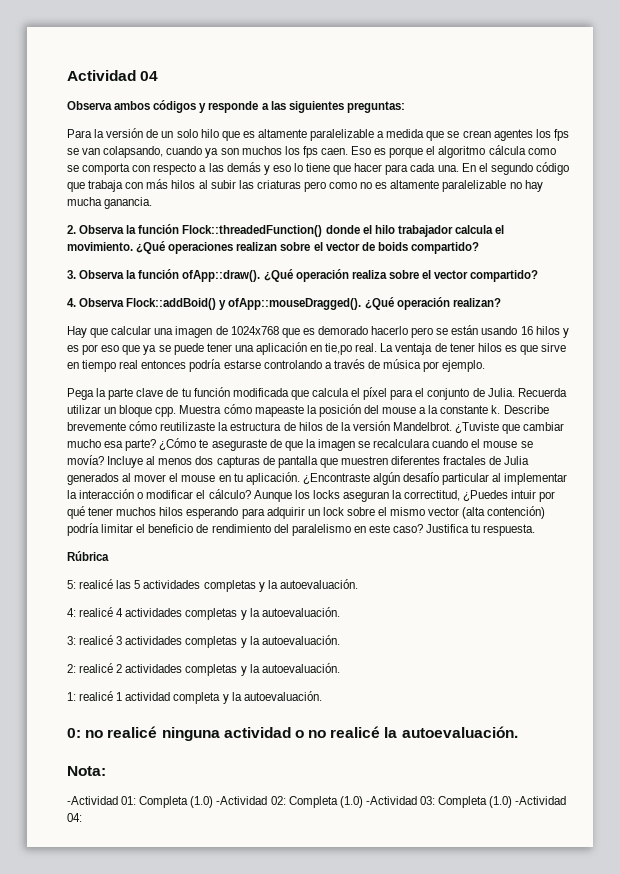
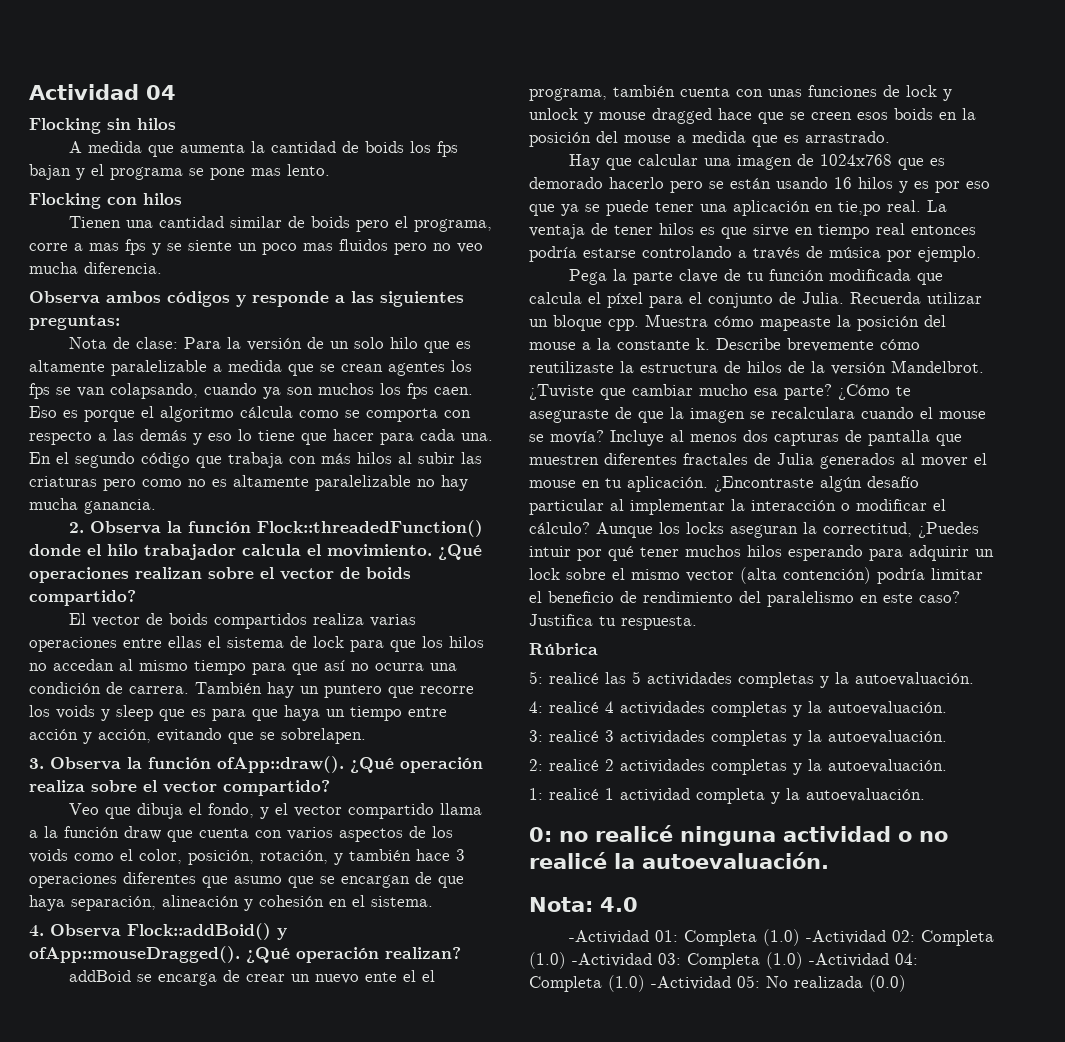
+ Flocking sin hilos
+ A medida que aumenta la cantidad de boids los fps bajan y el programa se pone mas lento.
+ Flocking con hilos
+ Tienen una cantidad similar de boids pero el programa, corre a mas fps y se siente un poco mas fluidos pero no veo mucha diferencia.
- Para la versión de un solo hilo que es altamente paralelizable a medida que se crean agentes los fps se van colapsando, cuando ya son muchos los fps caen.
+ Nota de clase: Para la versión de un solo hilo que es altamente paralelizable a medida que se crean agentes los fps se van colapsando, cuando ya son muchos los fps caen.
+ El vector de boids compartidos realiza varias operaciones entre ellas el sistema de lock para que los hilos no accedan al mismo tiempo para que así no ocurra una condición de carrera. También hay un puntero que recorre los voids y sleep que es para que haya un tiempo entre acción y acción, evitando que se sobrelapen.
+ Veo que dibuja el fondo, y el vector compartido llama a la función draw que cuenta con varios aspectos de los voids como el color, posición, rotación, y también hace 3 operaciones diferentes que asumo que se encargan de que haya separación, alineación y cohesión en el sistema.
+ addBoid se encarga de crear un nuevo ente el el programa, también cuenta con unas funciones de lock y unlock y mouse dragged hace que se creen esos boids en la posición del mouse a medida que es arrastrado.
- Nota:
+ Nota: 4.0
- -Actividad 01: Completa (1.0) -Actividad 02: Completa (1.0) -Actividad 03: Completa (1.0) -Actividad 04:
+ -Actividad 01: Completa (1.0) -Actividad 02: Completa (1.0) -Actividad 03: Completa (1.0) -Actividad 04: Completa (1.0) -Actividad 05: No realizada (0.0)

